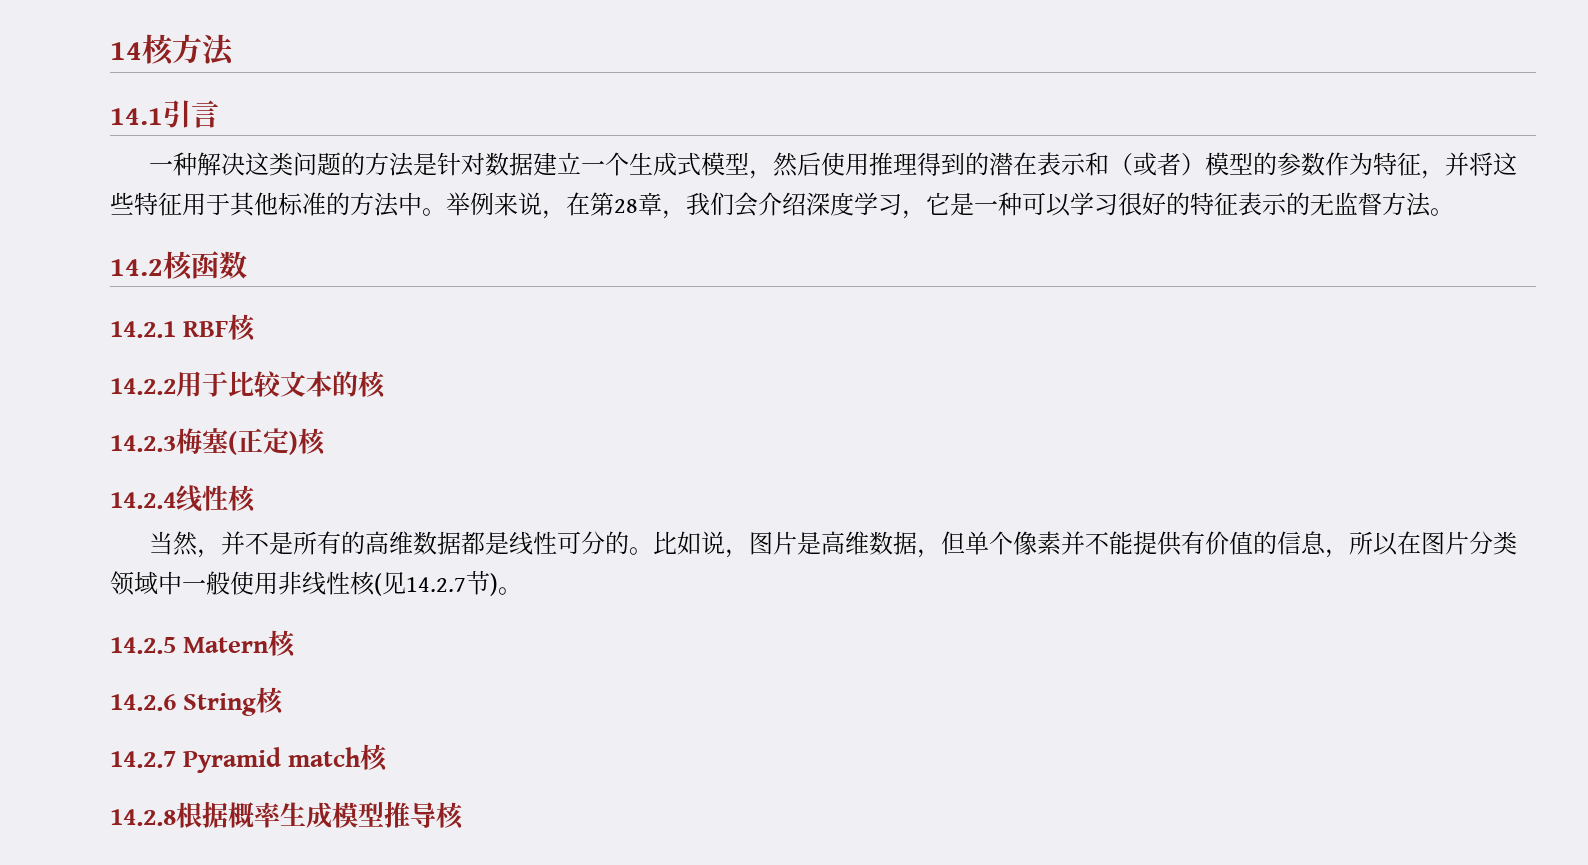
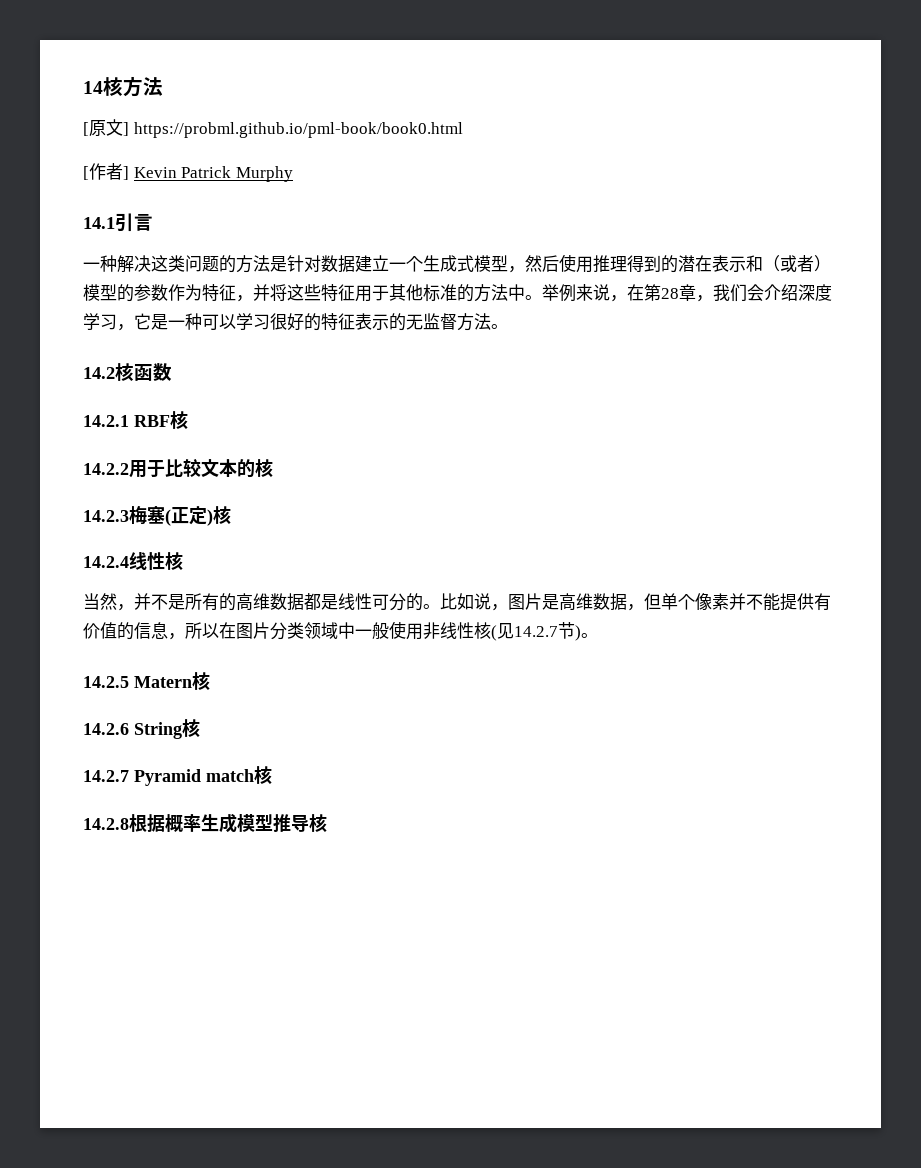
+ [原文] https://probml.github.io/pml-book/book0.html
+ [作者] Kevin Patrick Murphy

